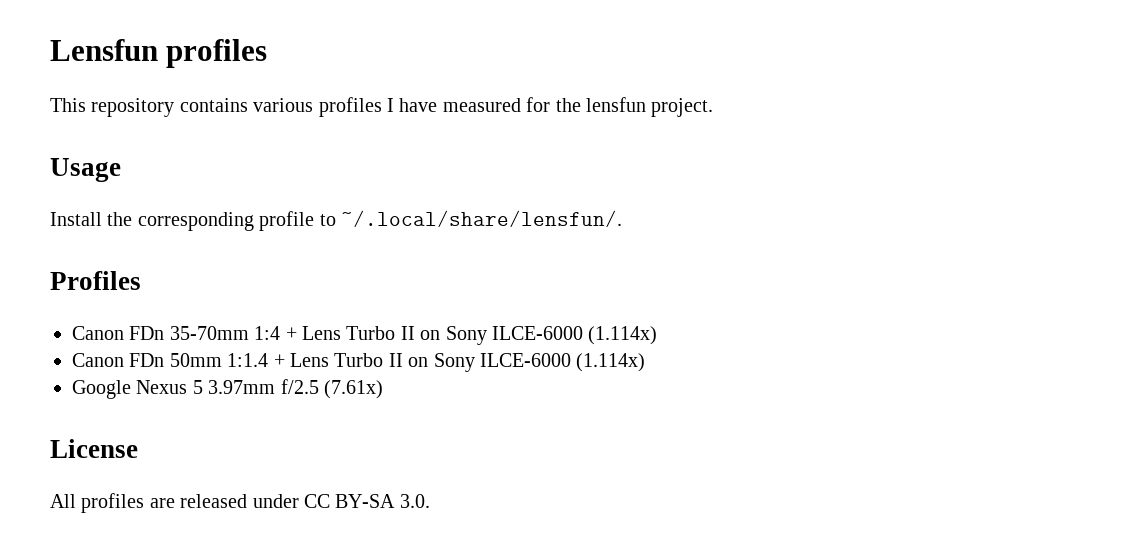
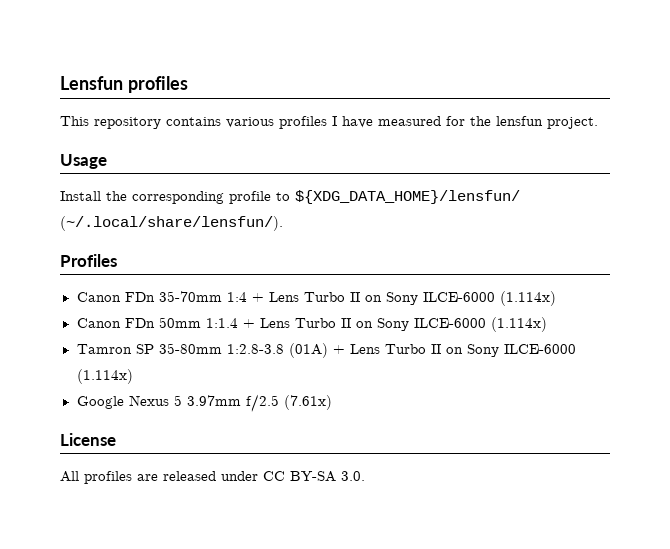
- Install the corresponding profile to ~/.local/share/lensfun/.
+ Install the corresponding profile to ${XDG_DATA_HOME}/lensfun/ (~/.local/share/lensfun/).
+ Tamron SP 35-80mm 1:2.8-3.8 (01A) + Lens Turbo II on Sony ILCE-6000 (1.114x)

